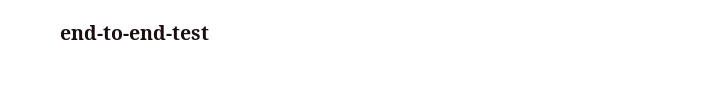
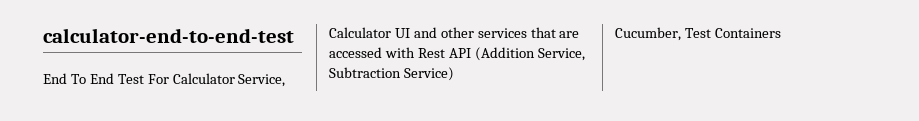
- end-to-end-test
+ calculator-end-to-end-test
+ End To End Test For Calculator Service, Calculator UI and other services that are accessed with Rest API (Addition Service, Subtraction Service)
+ Cucumber, Test Containers

